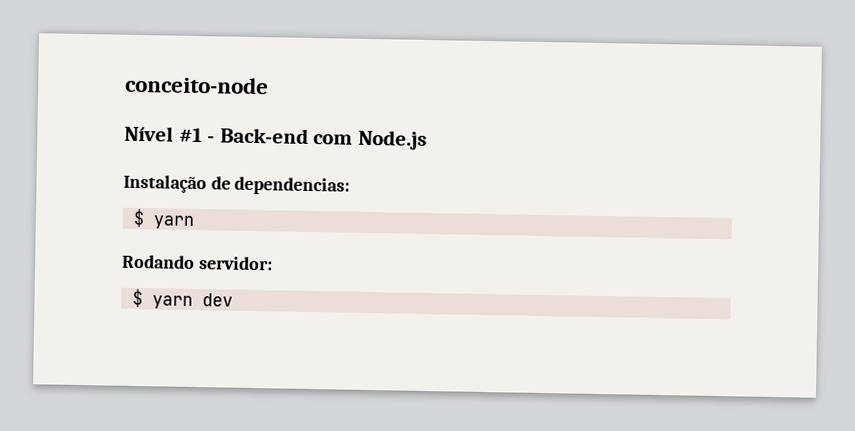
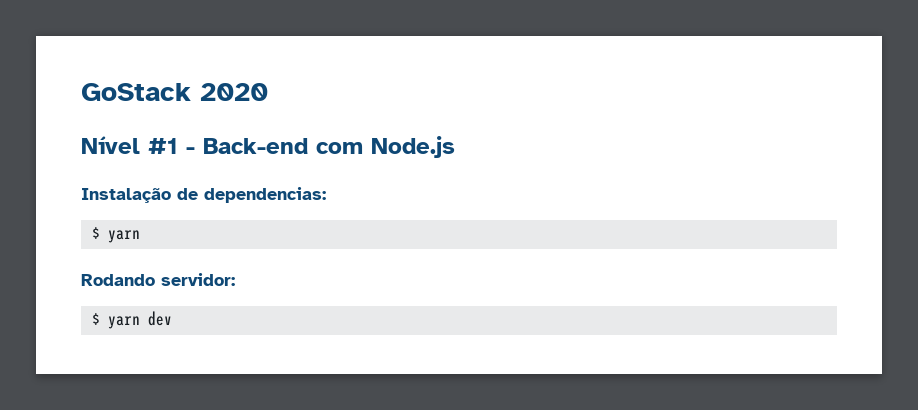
- conceito-node
+ GoStack 2020

